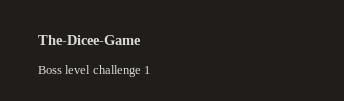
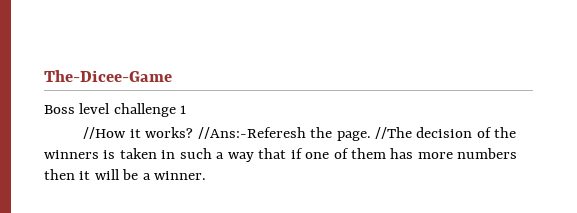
+ //How it works? //Ans:-Referesh the page. //The decision of the winners is taken in such a way that if one of them has more numbers then it will be a winner.

